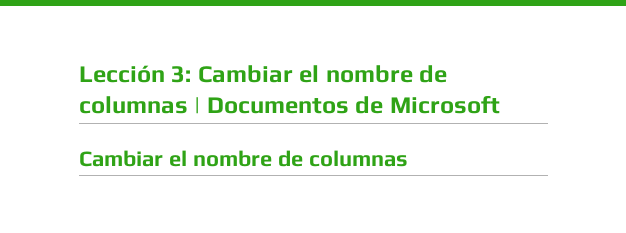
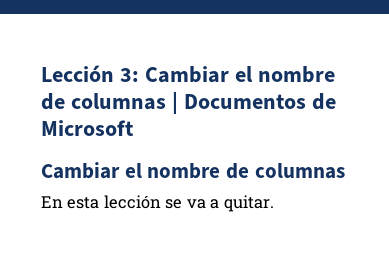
+ En esta lección se va a quitar.

